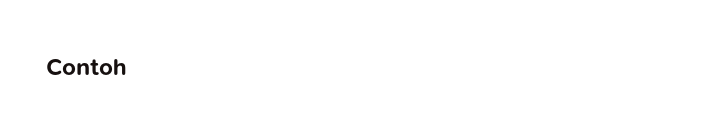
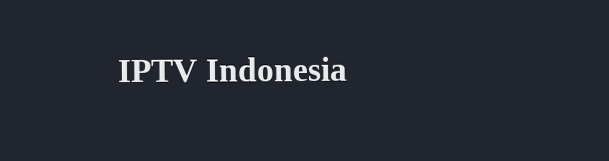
- Contoh
+ IPTV Indonesia

